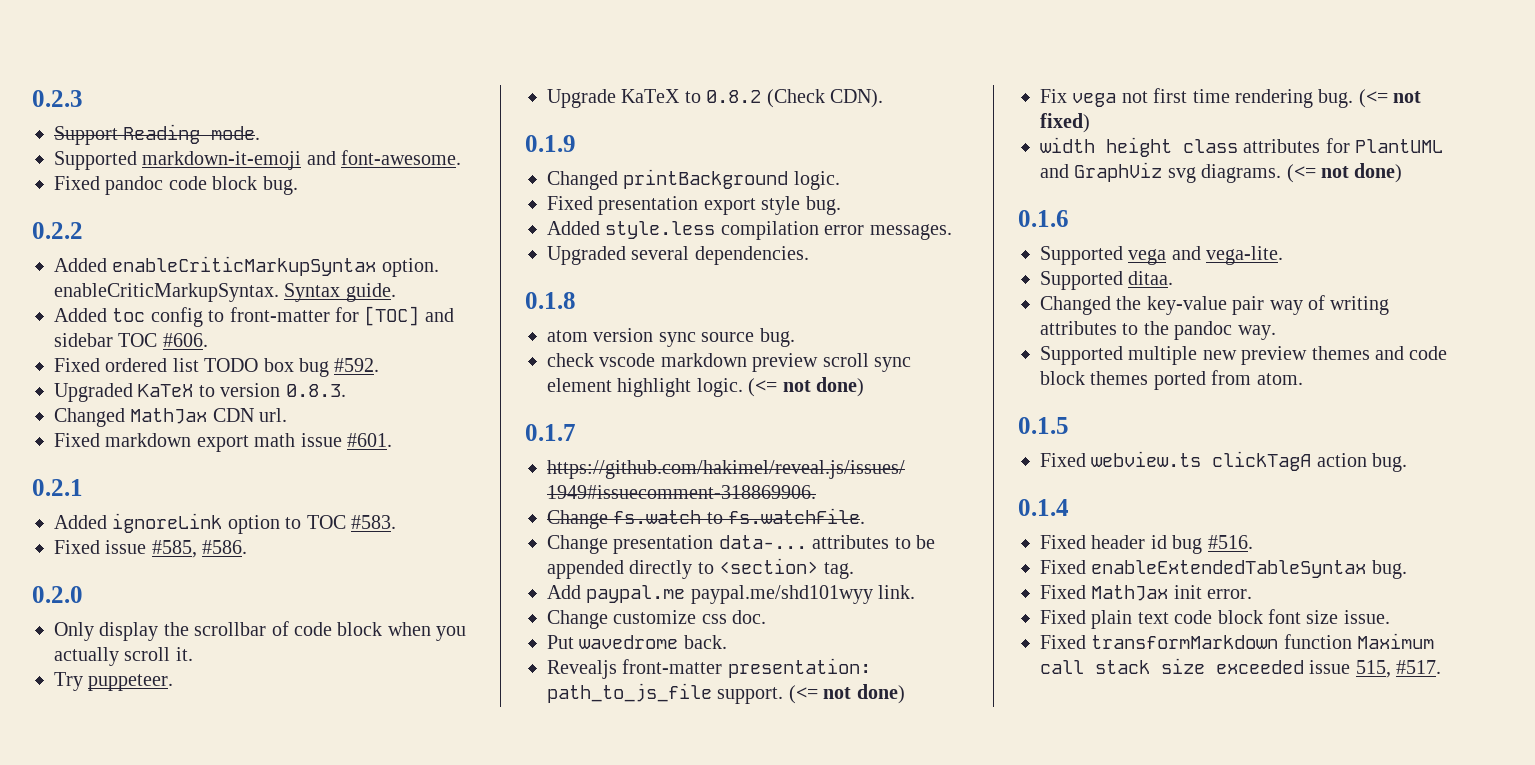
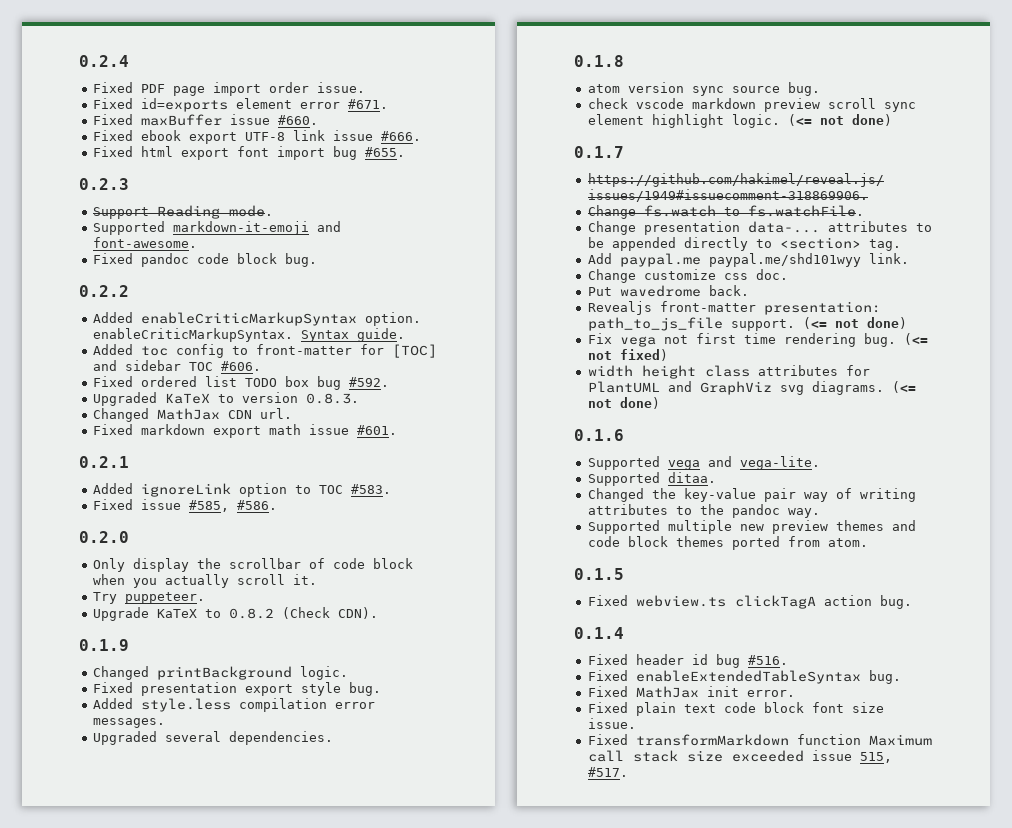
+ 0.2.4
+ Fixed PDF page import order issue.
+ Fixed id=exports element error #671.
+ Fixed maxBuffer issue #660.
+ Fixed ebook export UTF-8 link issue #666.
+ Fixed html export font import bug #655.

